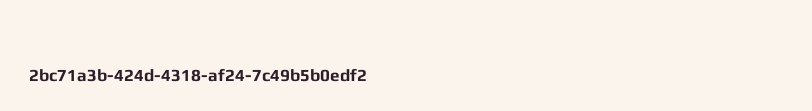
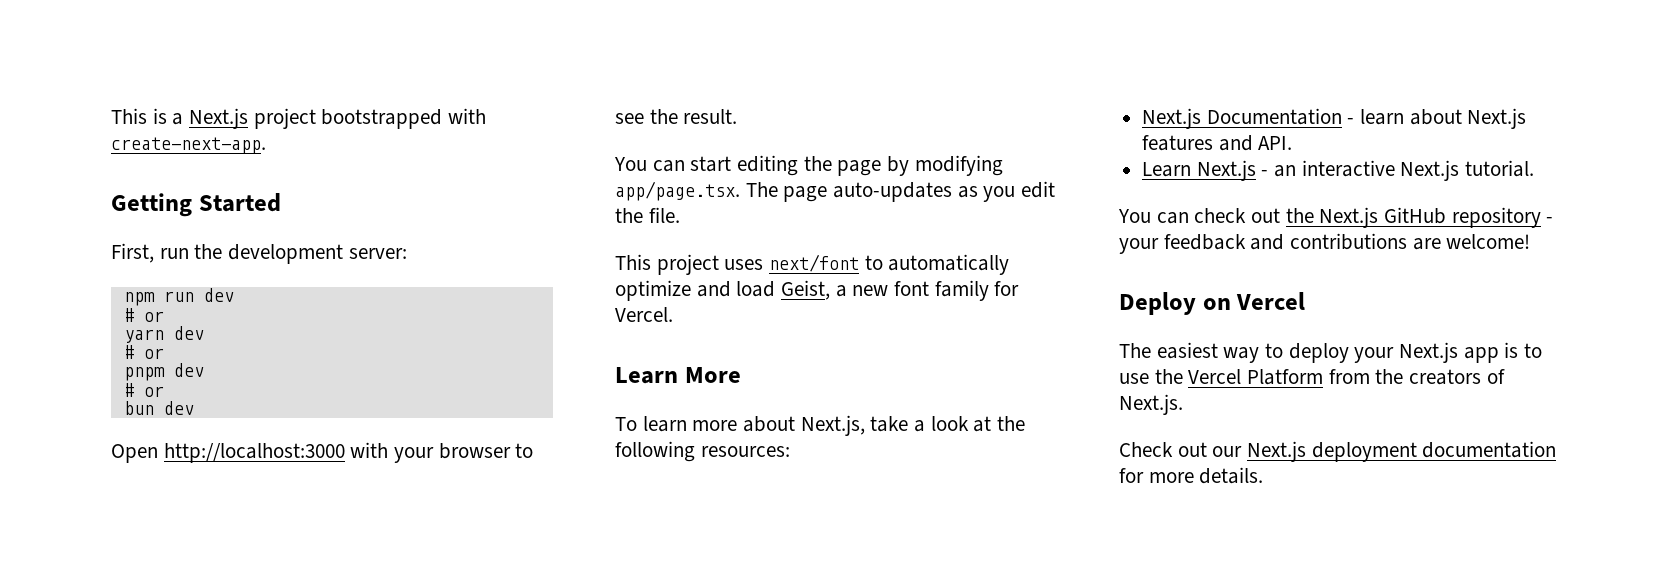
- 2bc71a3b-424d-4318-af24-7c49b5b0edf2
+ This is a Next.js project bootstrapped with create-next-app.
+ Getting Started
+ First, run the development server:
+ npm run dev
+ # or
+ yarn dev
+ # or
+ pnpm dev
+ # or
+ bun dev
+ Open http://localhost:3000 with your browser to see the result.
+ You can start editing the page by modifying app/page.tsx. The page auto-updates as you edit the file.
+ This project uses next/font to automatically optimize and load Geist, a new font family for Vercel.
+ Learn More
+ To learn more about Next.js, take a look at the following resources:
+ Next.js Documentation - learn about Next.js features and API.
+ Learn Next.js - an interactive Next.js tutorial.
+ You can check out the Next.js GitHub repository - your feedback and contributions are welcome!
+ Deploy on Vercel
+ The easiest way to deploy your Next.js app is to use the Vercel Platform from the creators of Next.js.
+ Check out our Next.js deployment documentation for more details.

